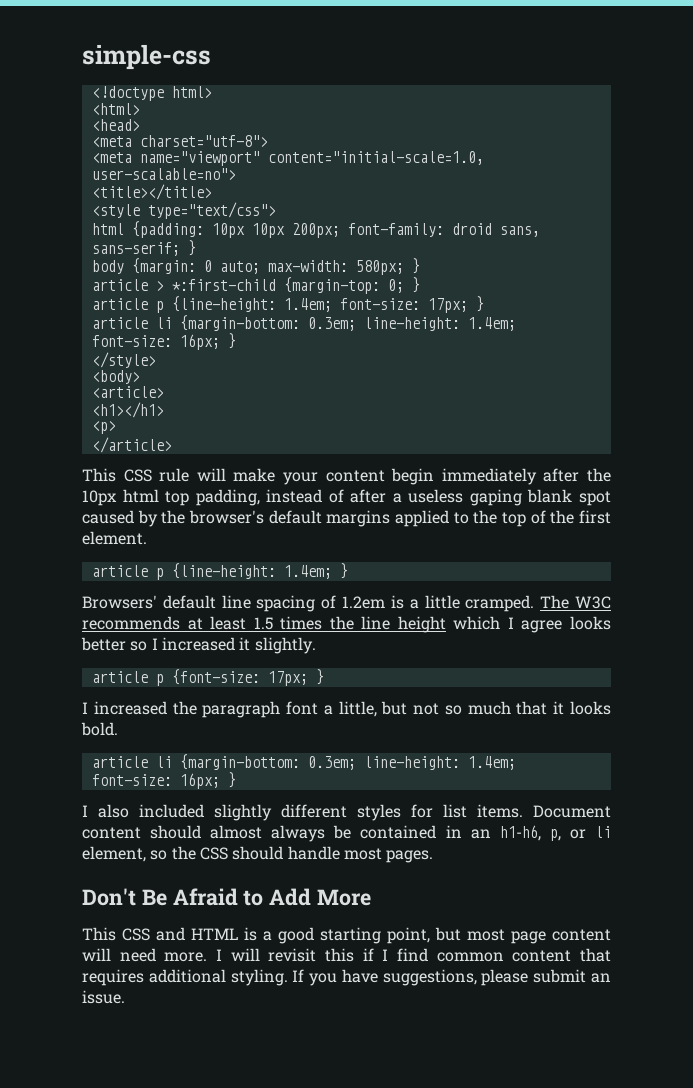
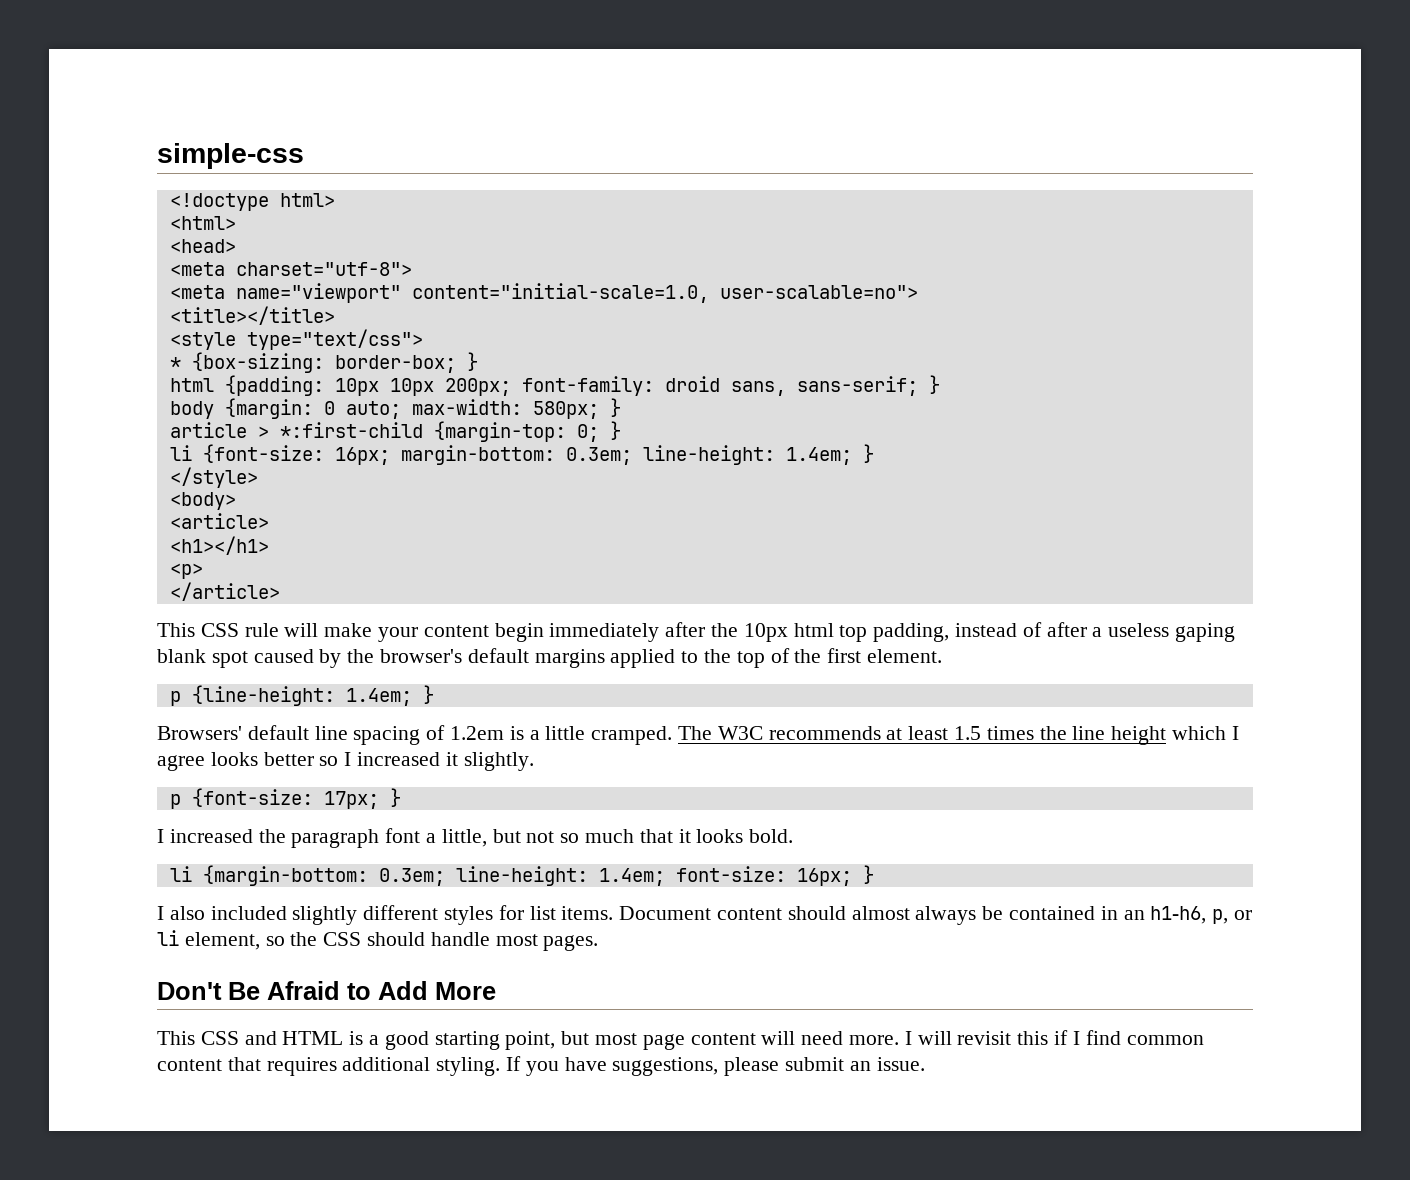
+ * {box-sizing: border-box; }
- article p {line-height: 1.4em; font-size: 17px; }
- article li {margin-bottom: 0.3em; line-height: 1.4em; font-size: 16px; }
+ li {font-size: 16px; margin-bottom: 0.3em; line-height: 1.4em; }
- article p {line-height: 1.4em; }
+ p {line-height: 1.4em; }
- article p {font-size: 17px; }
+ p {font-size: 17px; }
  I increased the paragraph font a little, but not so much that it looks bold.
- article li {margin-bottom: 0.3em; line-height: 1.4em; font-size: 16px; }
+ li {margin-bottom: 0.3em; line-height: 1.4em; font-size: 16px; }

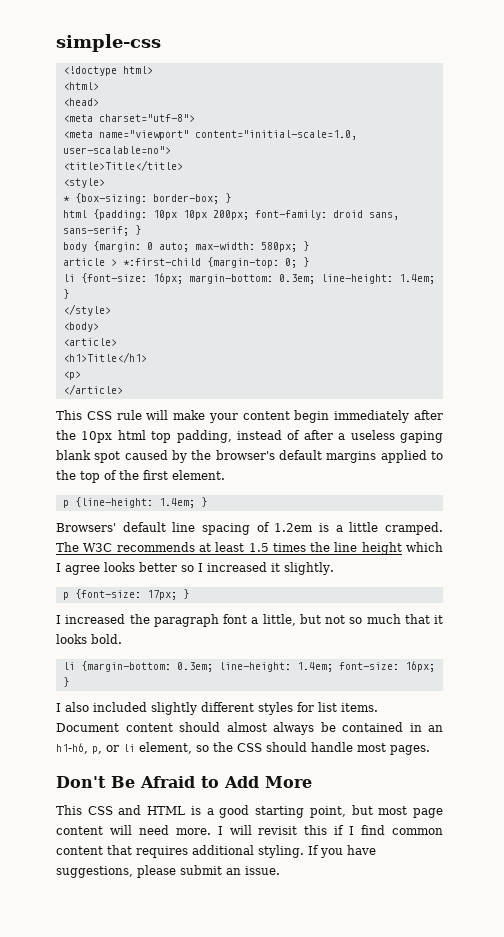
- <title></title>
- <style type="text/css">
+ <title>Title</title>
+ <style>
- <h1></h1>
+ <h1>Title</h1>

